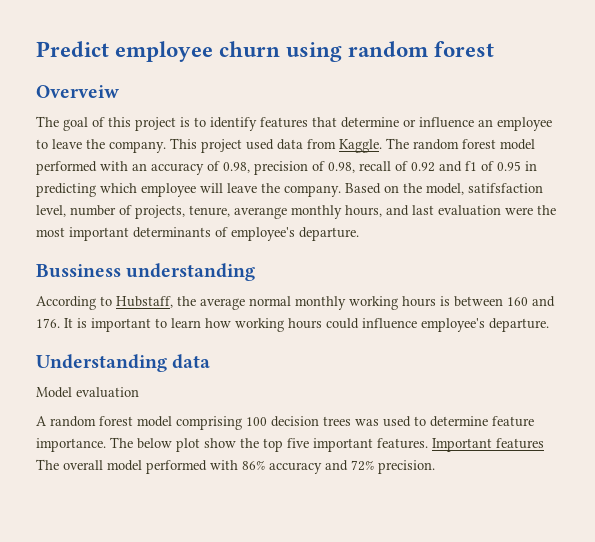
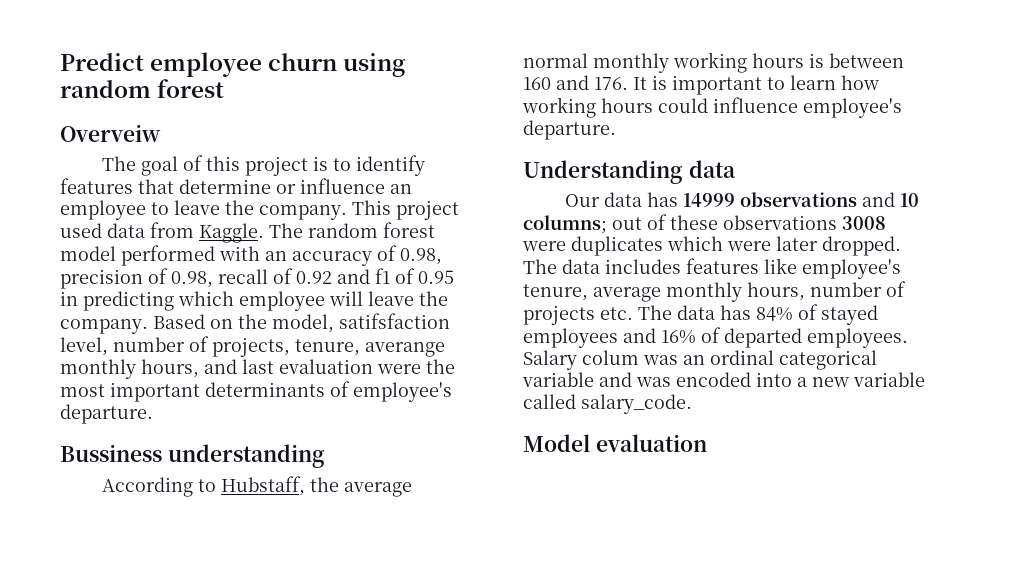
+ Our data has 14999 observations and 10 columns; out of these observations 3008 were duplicates which were later dropped. The data includes features like employee's tenure, average monthly hours, number of projects etc. The data has 84% of stayed employees and 16% of departed employees. Salary colum was an ordinal categorical variable and was encoded into a new variable called salary_code.
  Model evaluation
- A random forest model comprising 100 decision trees was used to determine feature importance. The below plot show the top five important features. Important features The overall model performed with 86% accuracy and 72% precision.

